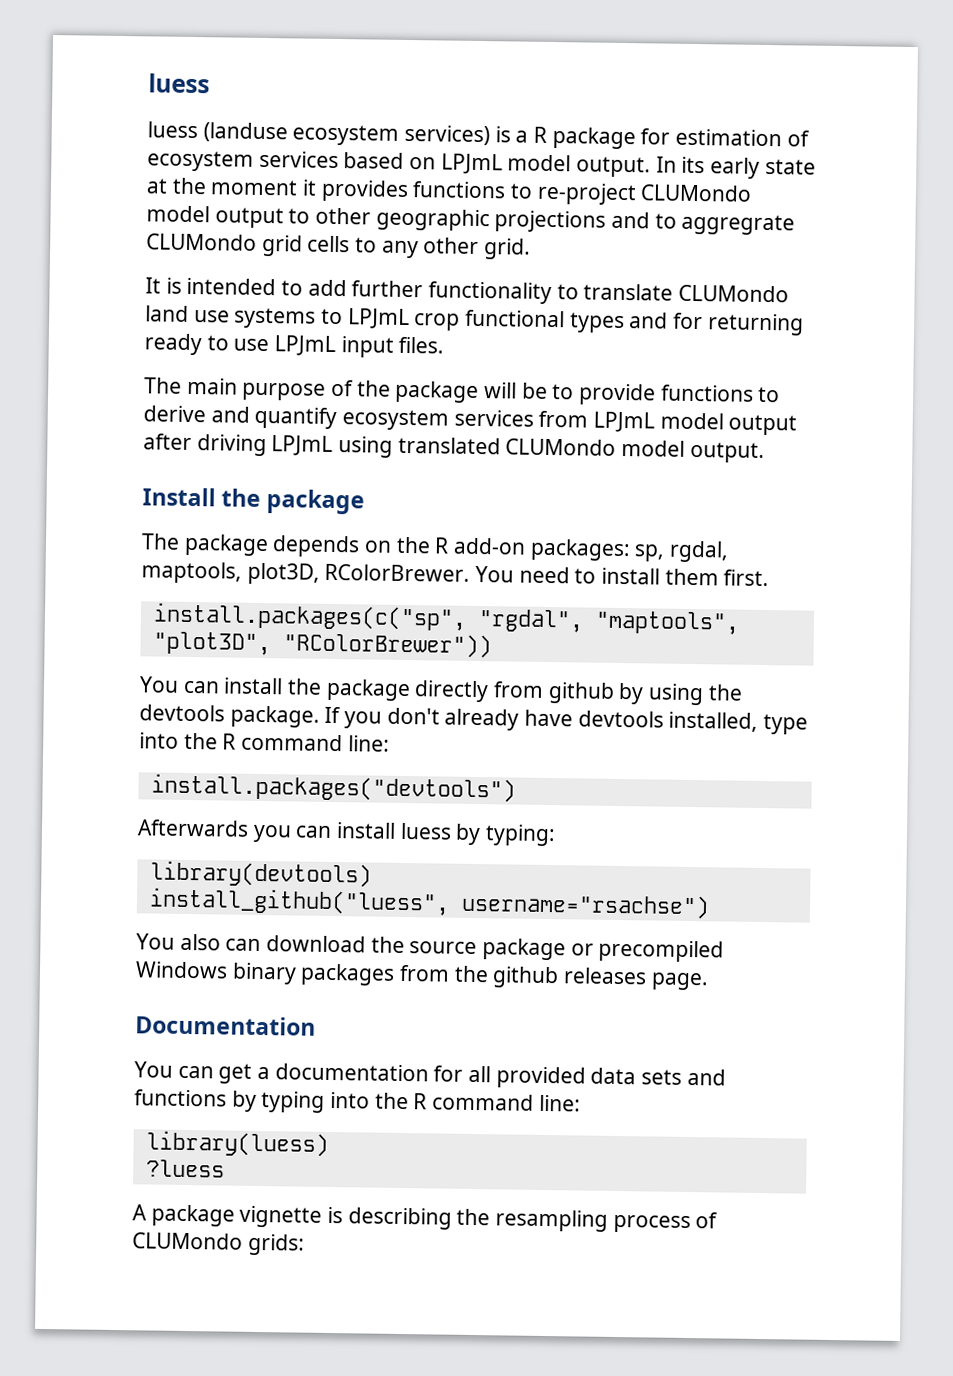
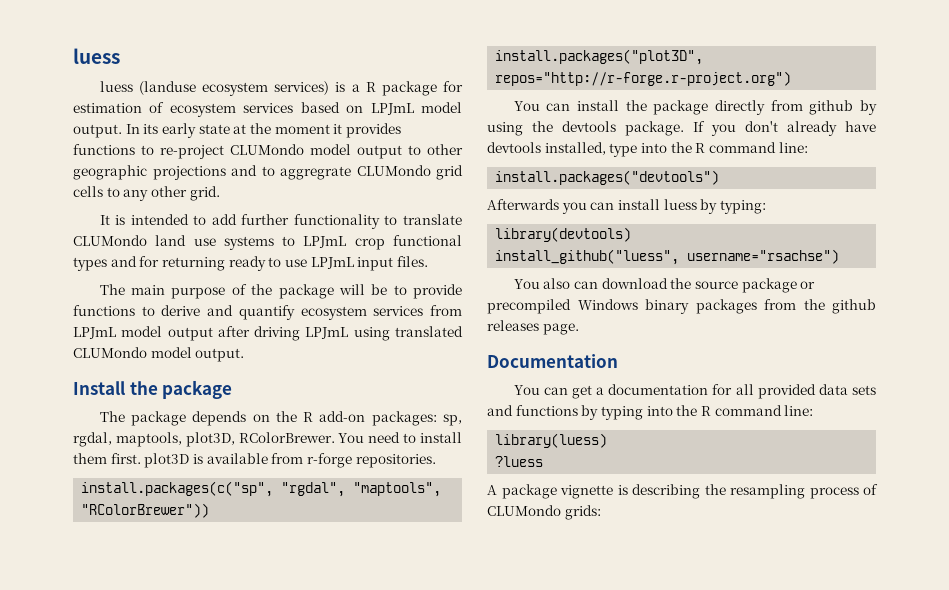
- You need to install them first.
+ You need to install them first. plot3D is available from r-forge repositories.
- install.packages(c("sp", "rgdal", "maptools", "plot3D", "RColorBrewer"))
+ install.packages(c("sp", "rgdal", "maptools", "RColorBrewer"))
+ install.packages("plot3D", repos="http://r-forge.r-project.org")

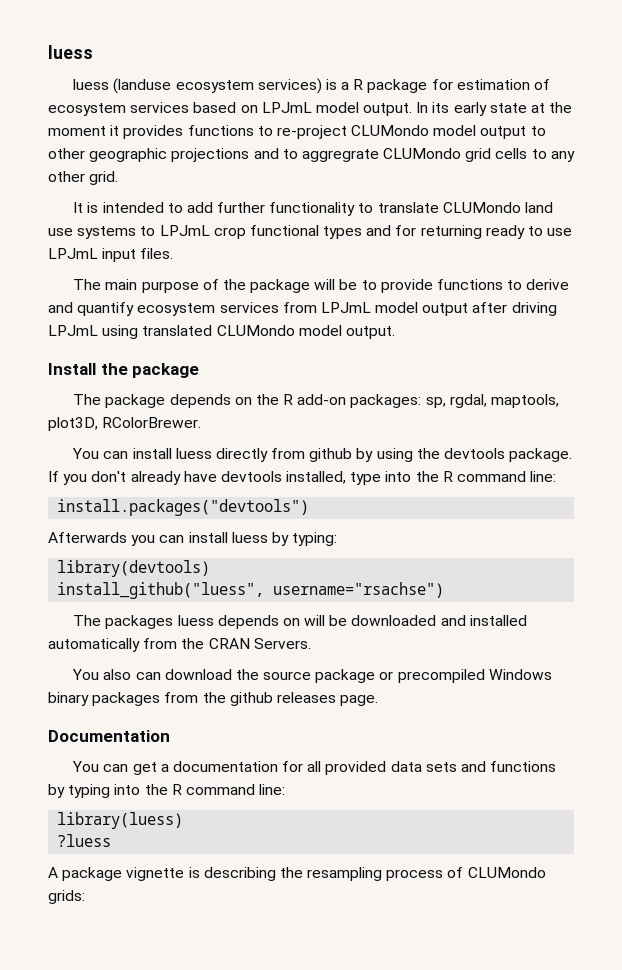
- You need to install them first. plot3D is available from r-forge repositories.
- install.packages(c("sp", "rgdal", "maptools", "RColorBrewer"))
- install.packages("plot3D", repos="http://r-forge.r-project.org")
- You can install the package directly from github by using the devtools package.
+ You can install luess directly from github by using the devtools package.
+ The packages luess depends on will be downloaded and installed automatically from the CRAN Servers.

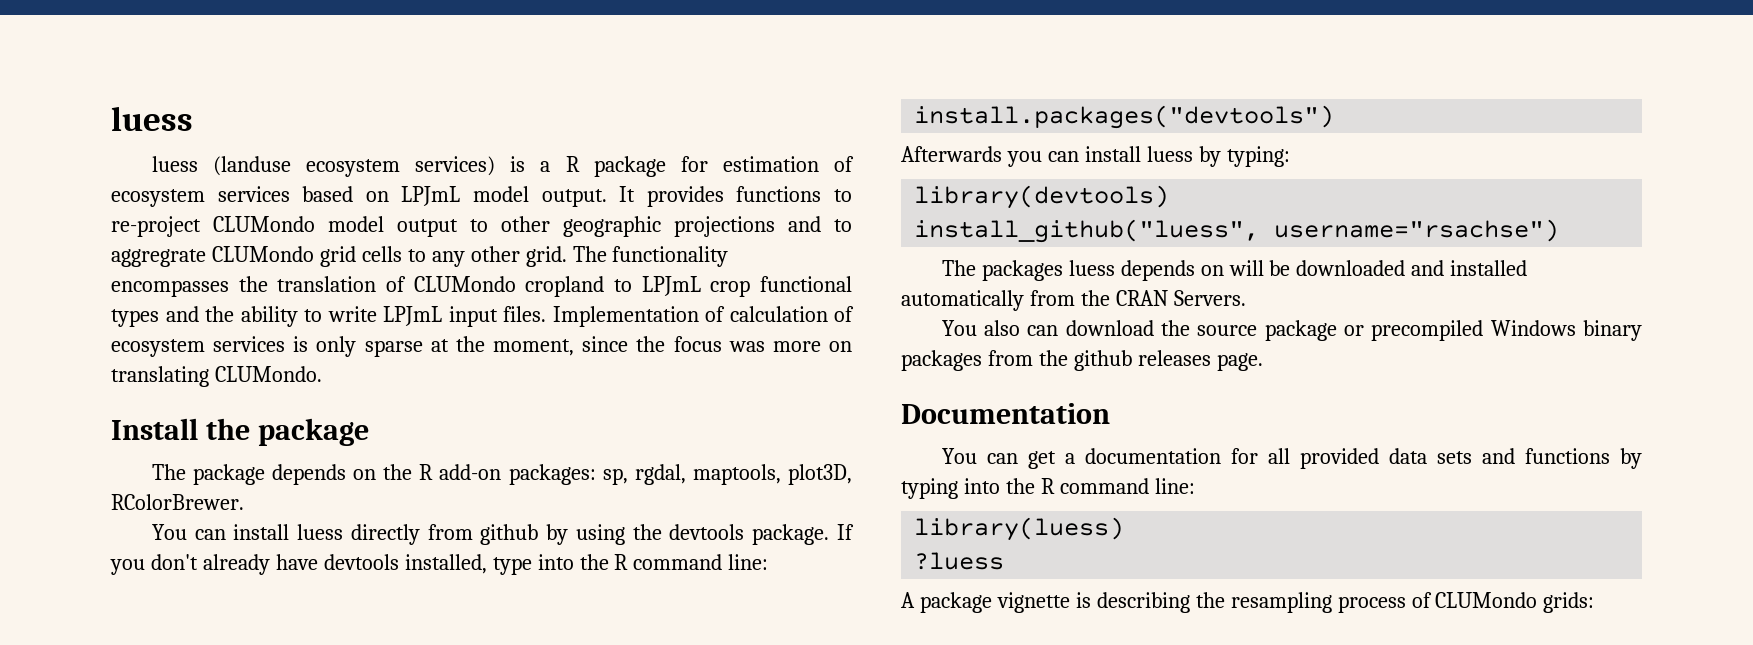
- In its early state at the moment it provides functions to re-project CLUMondo model output to other geographic projections and to aggregrate CLUMondo grid cells to any other grid.
- It is intended to add further functionality to translate CLUMondo land use systems to LPJmL crop functional types and for returning ready to use LPJmL input files.
- The main purpose of the package will be to provide functions to derive and quantify ecosystem services from LPJmL model output after driving LPJmL using translated CLUMondo model output.
+ It provides functions to re-project CLUMondo model output to other geographic projections and to aggregrate CLUMondo grid cells to any other grid. The functionality encompasses the translation of CLUMondo cropland to LPJmL crop functional types and the ability to write LPJmL input files. Implementation of calculation of ecosystem services is only sparse at the moment, since the focus was more on translating CLUMondo.

